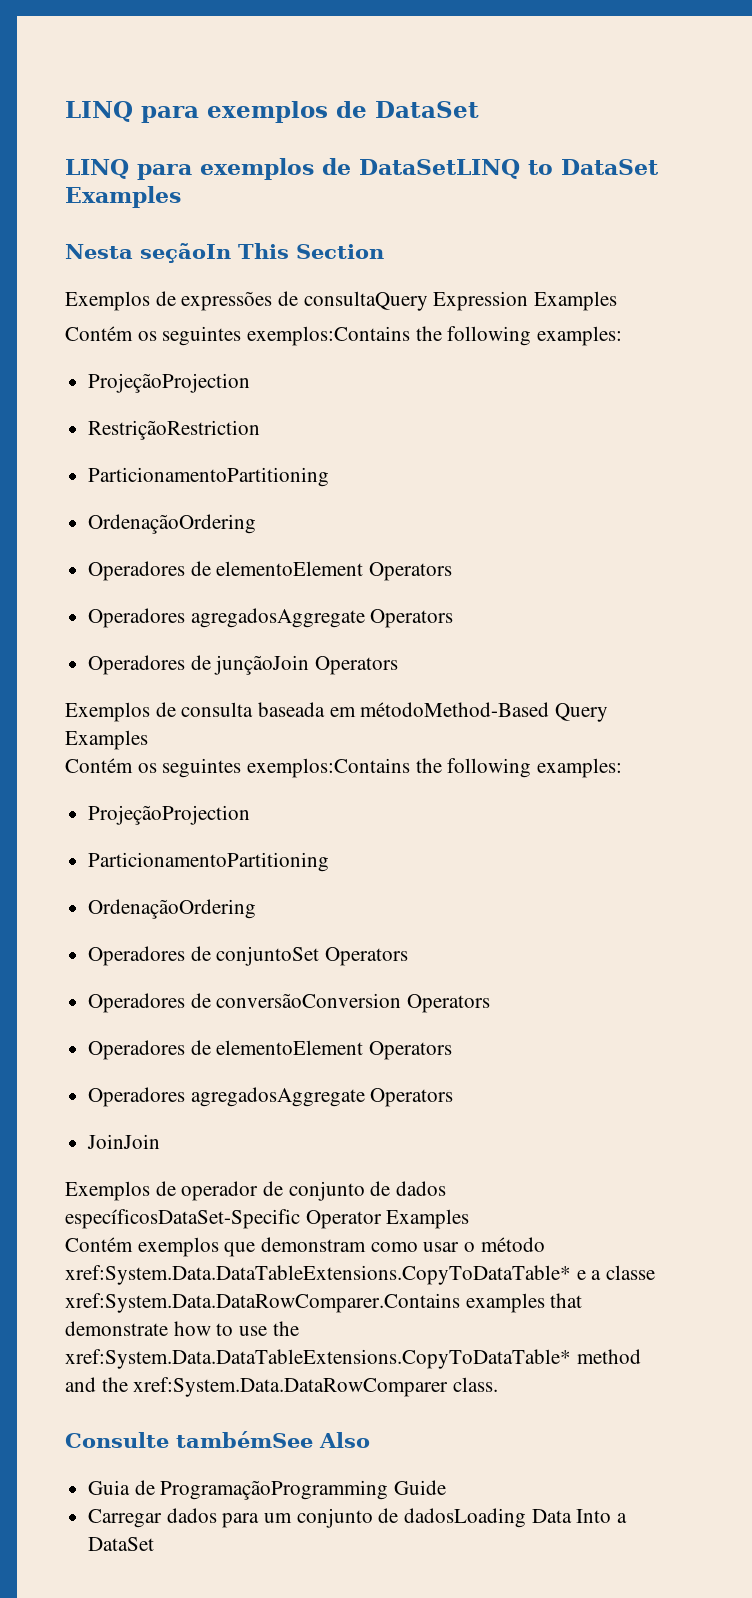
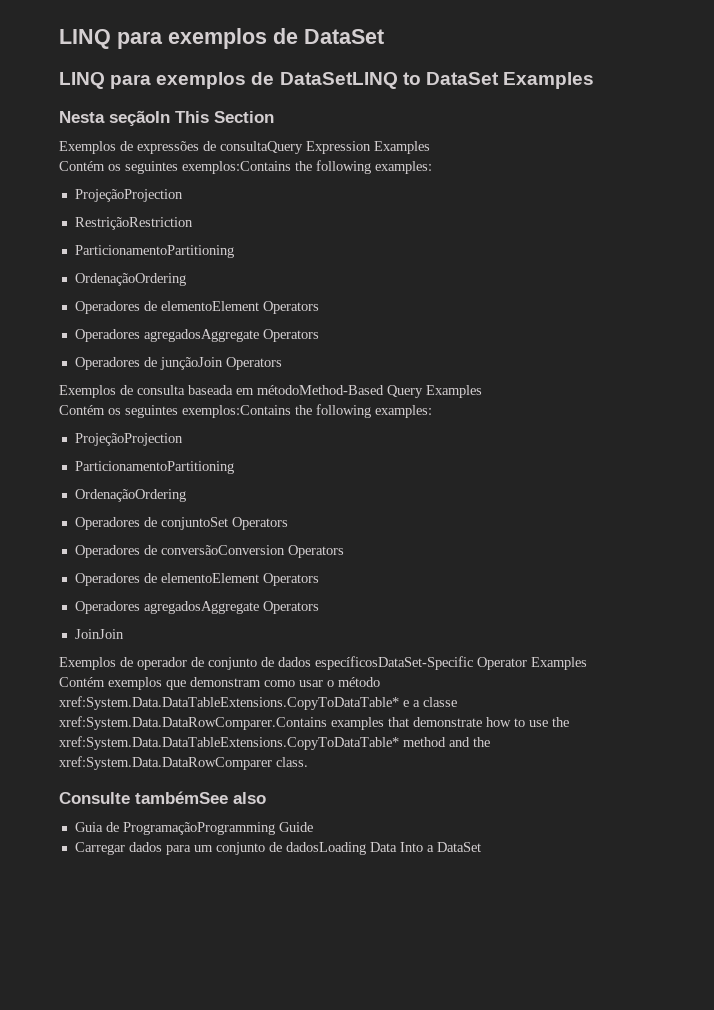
- Consulte tambémSee Also
+ Consulte tambémSee also

